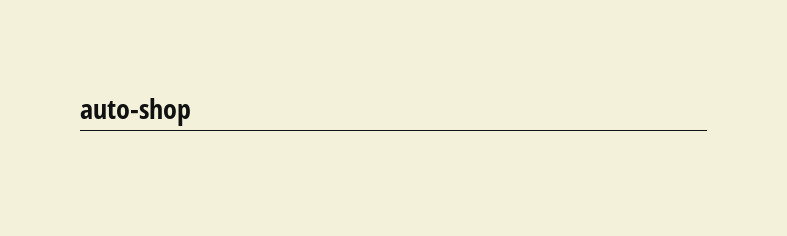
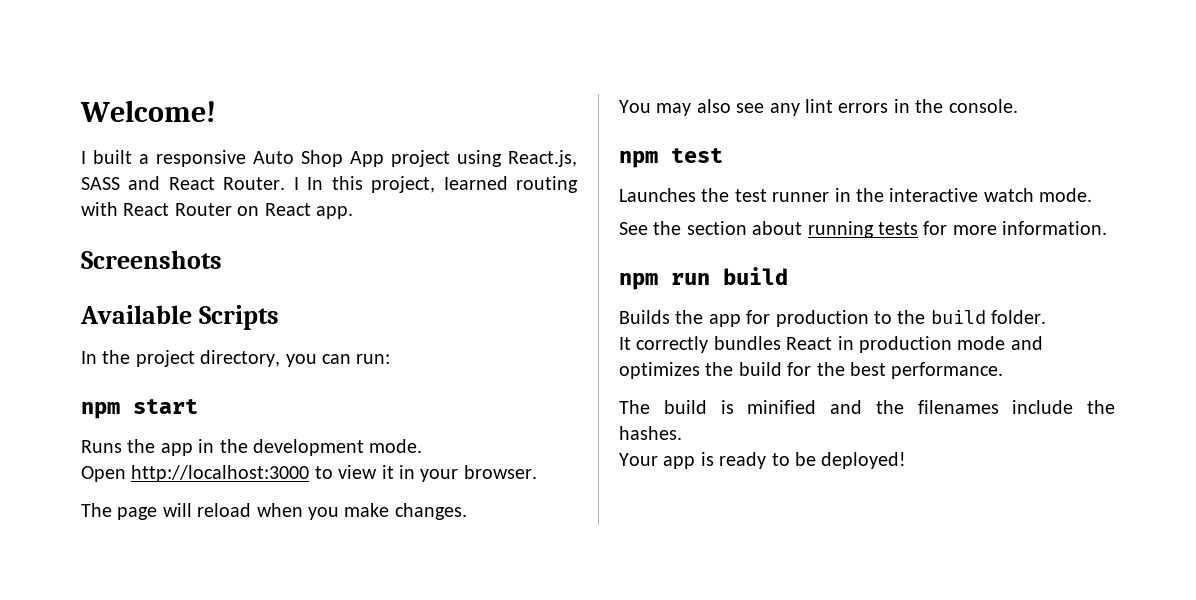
- auto-shop
+ Welcome!
+ I built a responsive Auto Shop App project using React.js, SASS and React Router. I In this project, Iearned routing with React Router on React app.
+ Screenshots
+ Available Scripts
+ In the project directory, you can run:
+ npm start
+ Runs the app in the development mode.
+ Open http://localhost:3000 to view it in your browser.
+ The page will reload when you make changes.
+ You may also see any lint errors in the console.
+ npm test
+ Launches the test runner in the interactive watch mode.
+ See the section about running tests for more information.
+ npm run build
+ Builds the app for production to the build folder.
+ It correctly bundles React in production mode and optimizes the build for the best performance.
+ The build is minified and the filenames include the hashes.
+ Your app is ready to be deployed!

